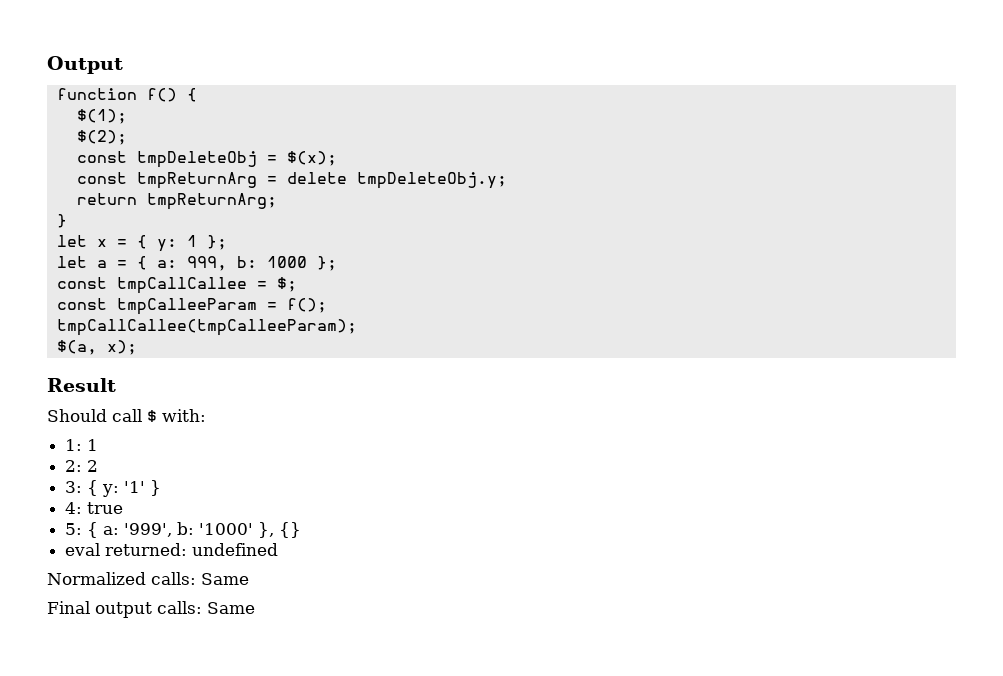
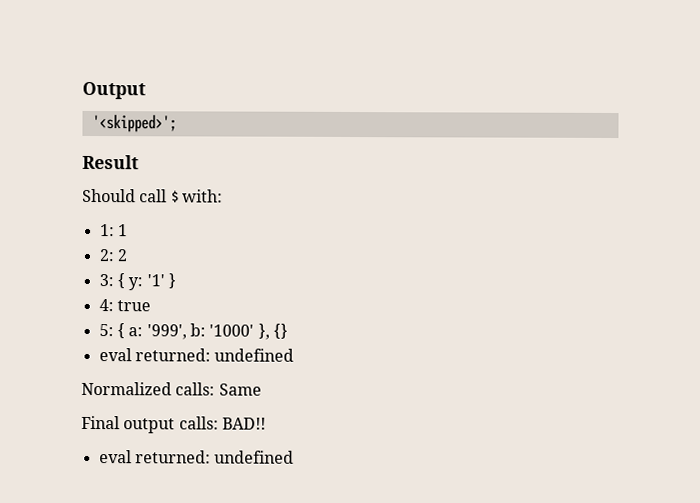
- function f() {
- $(1);
- $(2);
- const tmpDeleteObj = $(x);
- const tmpReturnArg = delete tmpDeleteObj.y;
- return tmpReturnArg;
- }
- let x = { y: 1 };
- let a = { a: 999, b: 1000 };
- const tmpCallCallee = $;
- const tmpCalleeParam = f();
- tmpCallCallee(tmpCalleeParam);
- $(a, x);
+ '<skipped>';
- Final output calls: Same
+ Final output calls: BAD!!
+ eval returned: undefined

